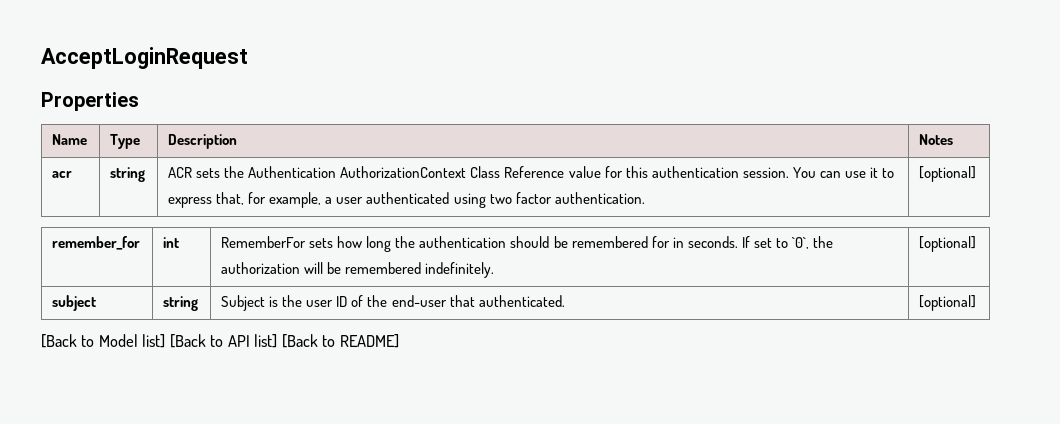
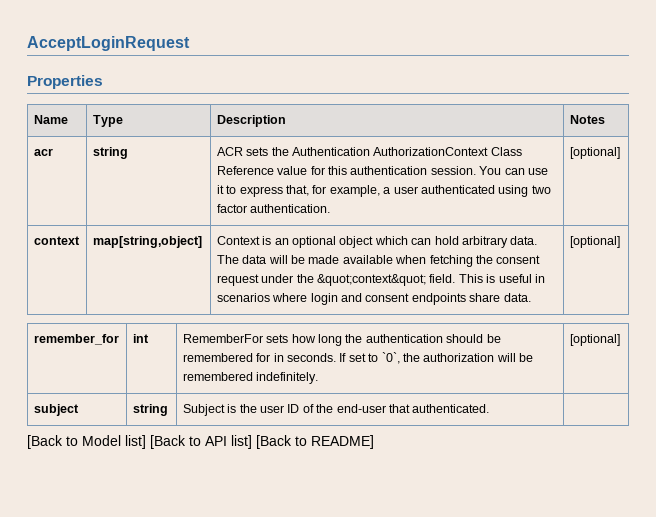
+ context | map[string,object] | Context is an optional object which can hold arbitrary data. The data will be made available when fetching the consent request under the &quot;context&quot; field. This is useful in scenarios where login and consent endpoints share data. | [optional]
- subject | string | Subject is the user ID of the end-user that authenticated. | [optional]
+ subject | string | Subject is the user ID of the end-user that authenticated. |

